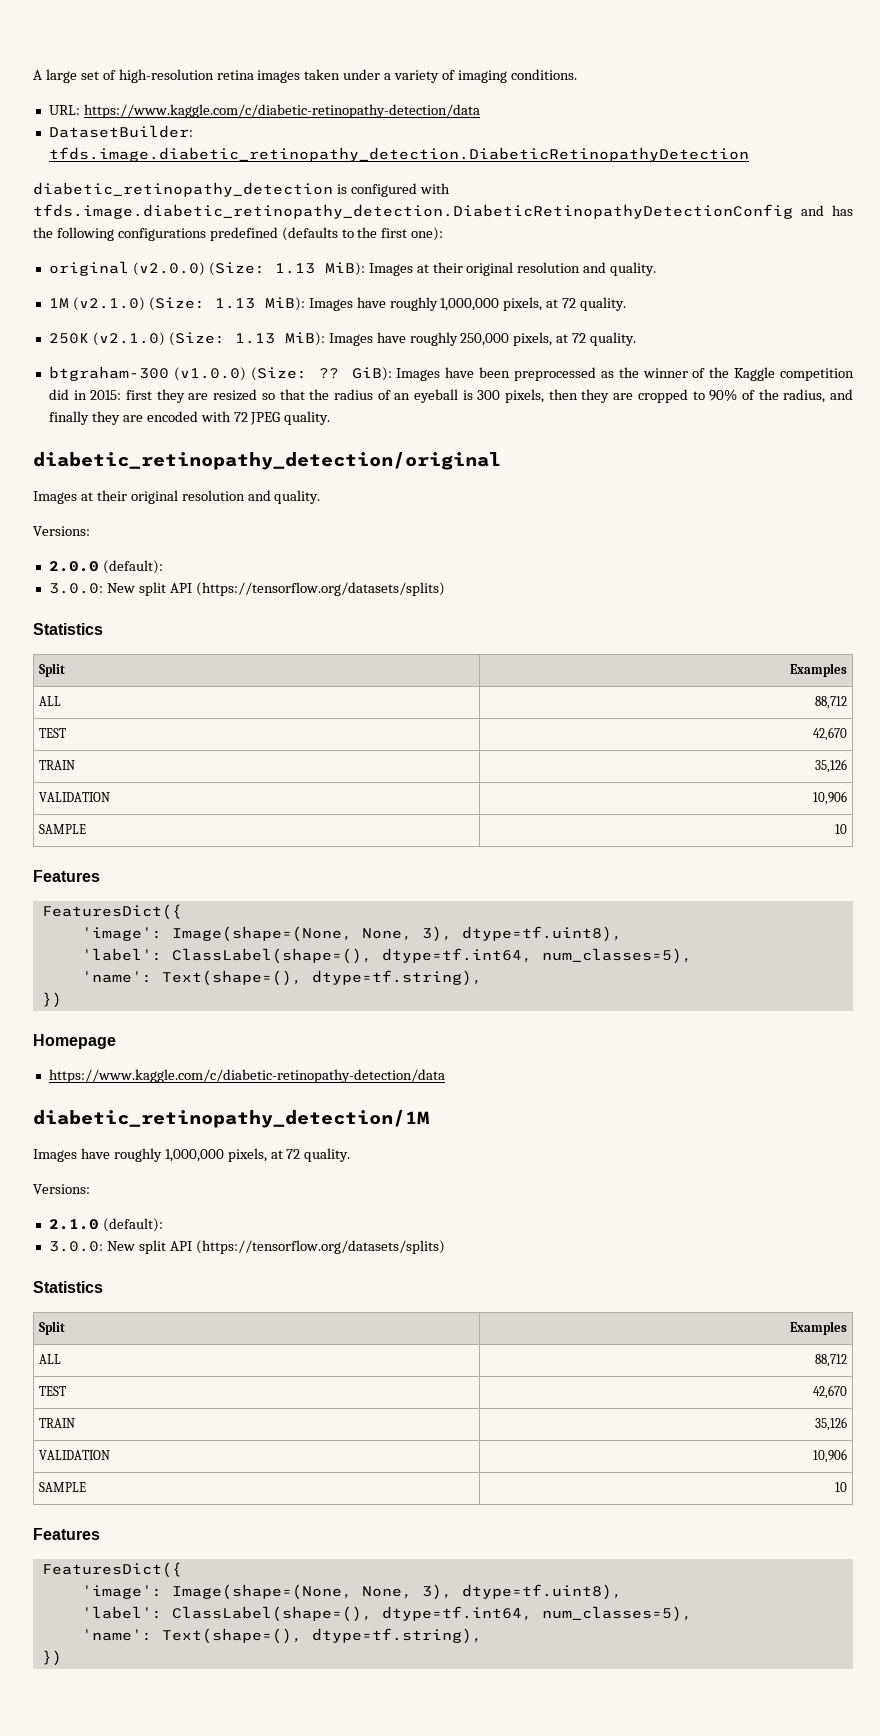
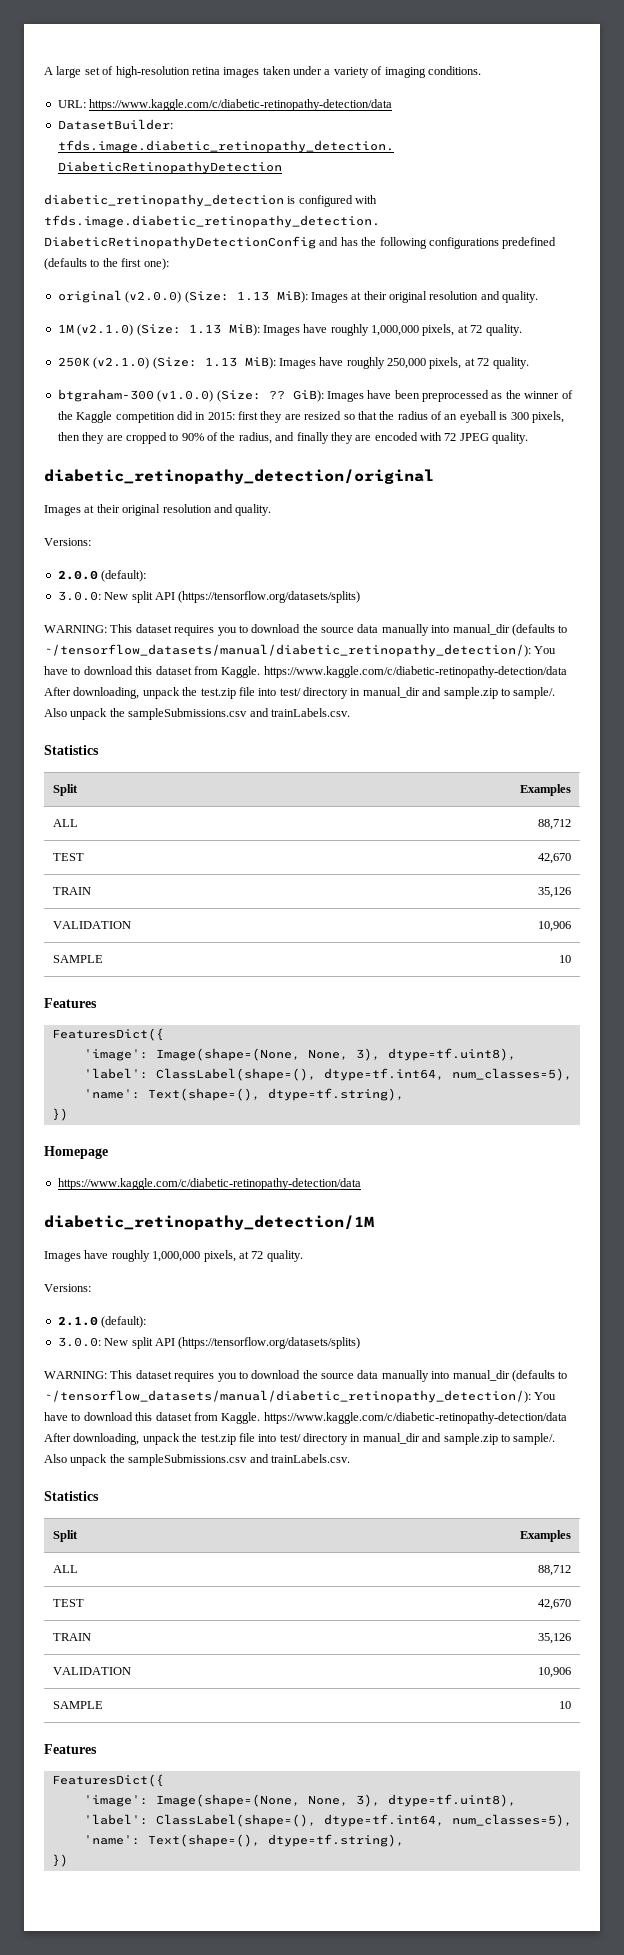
  2.0.0 (default):
  3.0.0: New split API (https://tensorflow.org/datasets/splits)
+ WARNING: This dataset requires you to download the source data manually into manual_dir (defaults to ~/tensorflow_datasets/manual/diabetic_retinopathy_detection/): You have to download this dataset from Kaggle. https://www.kaggle.com/c/diabetic-retinopathy-detection/data After downloading, unpack the test.zip file into test/ directory in manual_dir and sample.zip to sample/. Also unpack the sampleSubmissions.csv and trainLabels.csv.
  2.1.0 (default):
  3.0.0: New split API (https://tensorflow.org/datasets/splits)
+ WARNING: This dataset requires you to download the source data manually into manual_dir (defaults to ~/tensorflow_datasets/manual/diabetic_retinopathy_detection/): You have to download this dataset from Kaggle. https://www.kaggle.com/c/diabetic-retinopathy-detection/data After downloading, unpack the test.zip file into test/ directory in manual_dir and sample.zip to sample/. Also unpack the sampleSubmissions.csv and trainLabels.csv.

